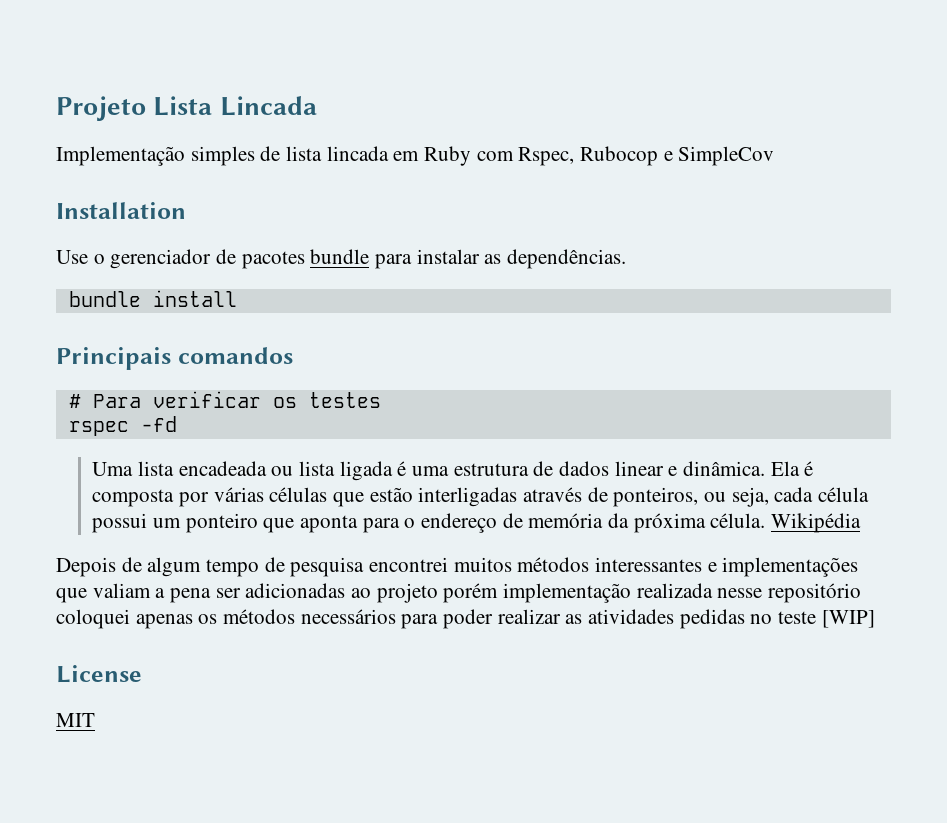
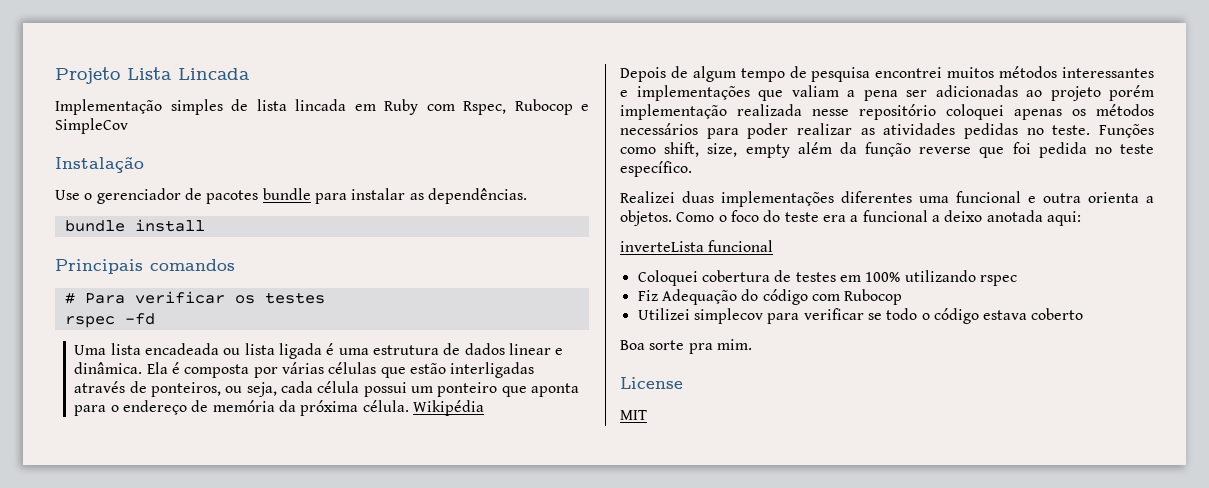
- Installation
+ Instalação
- Depois de algum tempo de pesquisa encontrei muitos métodos interessantes e implementações que valiam a pena ser adicionadas ao projeto porém implementação realizada nesse repositório coloquei apenas os métodos necessários para poder realizar as atividades pedidas no teste [WIP]
+ Depois de algum tempo de pesquisa encontrei muitos métodos interessantes e implementações que valiam a pena ser adicionadas ao projeto porém implementação realizada nesse repositório coloquei apenas os métodos necessários para poder realizar as atividades pedidas no teste. Funções como shift, size, empty além da função reverse que foi pedida no teste específico.
+ Realizei duas implementações diferentes uma funcional e outra orienta a objetos. Como o foco do teste era a funcional a deixo anotada aqui:
+ inverteLista funcional
+ Coloquei cobertura de testes em 100% utilizando rspec
+ Fiz Adequação do código com Rubocop
+ Utilizei simplecov para verificar se todo o código estava coberto
+ Boa sorte pra mim.

